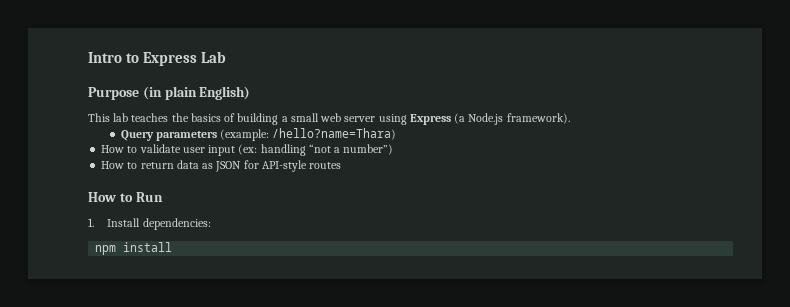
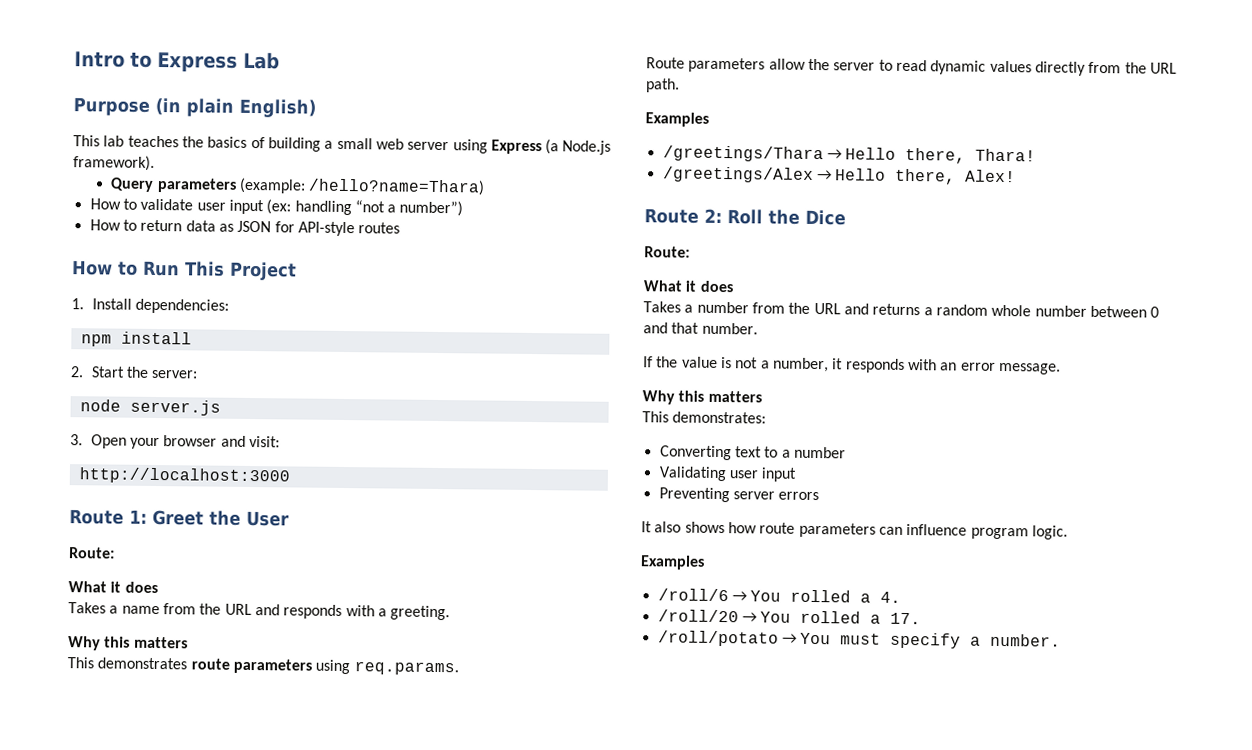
- How to Run
+ How to Run This Project
+ 2. Start the server:
+ node server.js
+ 3. Open your browser and visit:
+ http://localhost:3000
+ Route 1: Greet the User
+ Route:
+ What it does
+ Takes a name from the URL and responds with a greeting.
+ Why this matters
+ This demonstrates route parameters using req.params.
+ Route parameters allow the server to read dynamic values directly from the URL path.
+ Examples
+ /greetings/Thara → Hello there, Thara!
+ /greetings/Alex → Hello there, Alex!
+ Route 2: Roll the Dice
+ Route:
+ What it does
+ Takes a number from the URL and returns a random whole number between 0 and that number.
+ If the value is not a number, it responds with an error message.
+ Why this matters
+ This demonstrates:
+ Converting text to a number
+ Validating user input
+ Preventing server errors
+ It also shows how route parameters can influence program logic.
+ Examples
+ /roll/6 → You rolled a 4.
+ /roll/20 → You rolled a 17.
+ /roll/potato → You must specify a number.

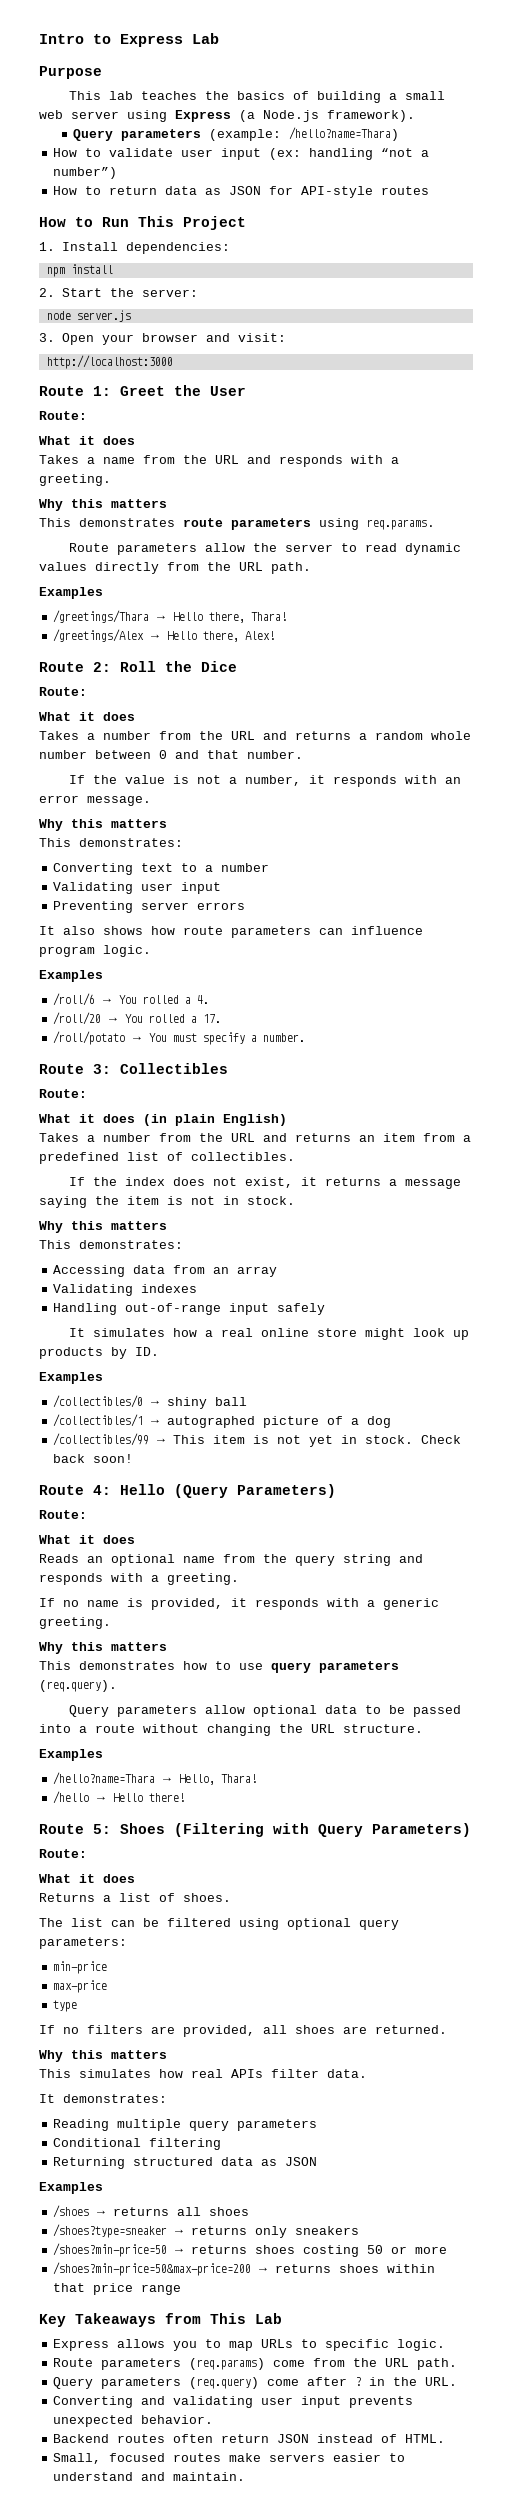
- Purpose (in plain English)
+ Purpose
+ Route 3: Collectibles
+ Route:
+ What it does (in plain English)
+ Takes a number from the URL and returns an item from a predefined list of collectibles.
+ If the index does not exist, it returns a message saying the item is not in stock.
+ Why this matters
+ This demonstrates:
+ Accessing data from an array
+ Validating indexes
+ Handling out-of-range input safely
+ It simulates how a real online store might look up products by ID.
+ Examples
+ /collectibles/0 → shiny ball
+ /collectibles/1 → autographed picture of a dog
+ /collectibles/99 → This item is not yet in stock. Check back soon!
+ Route 4: Hello (Query Parameters)
+ Route:
+ What it does
+ Reads an optional name from the query string and responds with a greeting.
+ If no name is provided, it responds with a generic greeting.
+ Why this matters
+ This demonstrates how to use query parameters (req.query).
+ Query parameters allow optional data to be passed into a route without changing the URL structure.
+ Examples
+ /hello?name=Thara → Hello, Thara!
+ /hello → Hello there!
+ Route 5: Shoes (Filtering with Query Parameters)
+ Route:
+ What it does
+ Returns a list of shoes.
+ The list can be filtered using optional query parameters:
+ min-price
+ max-price
+ type
+ If no filters are provided, all shoes are returned.
+ Why this matters
+ This simulates how real APIs filter data.
+ It demonstrates:
+ Reading multiple query parameters
+ Conditional filtering
+ Returning structured data as JSON
+ Examples
+ /shoes → returns all shoes
+ /shoes?type=sneaker → returns only sneakers
+ /shoes?min-price=50 → returns shoes costing 50 or more
+ /shoes?min-price=50&max-price=200 → returns shoes within that price range
+ Key Takeaways from This Lab
+ Express allows you to map URLs to specific logic.
+ Route parameters (req.params) come from the URL path.
+ Query parameters (req.query) come after ? in the URL.
+ Converting and validating user input prevents unexpected behavior.
+ Backend routes often return JSON instead of HTML.
+ Small, focused routes make servers easier to understand and maintain.

